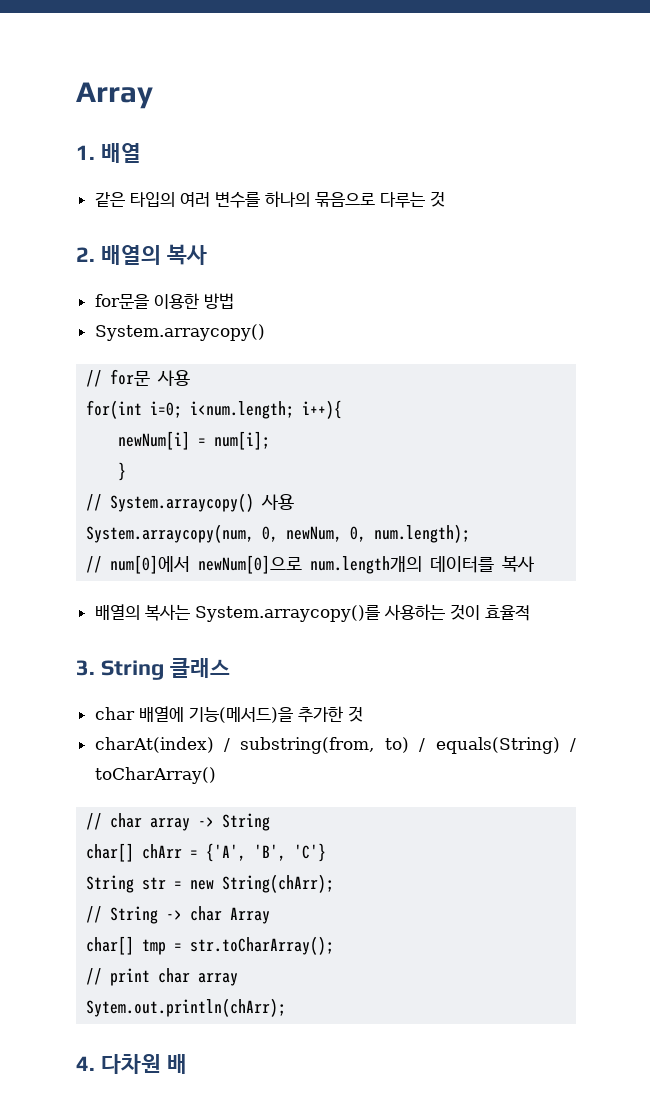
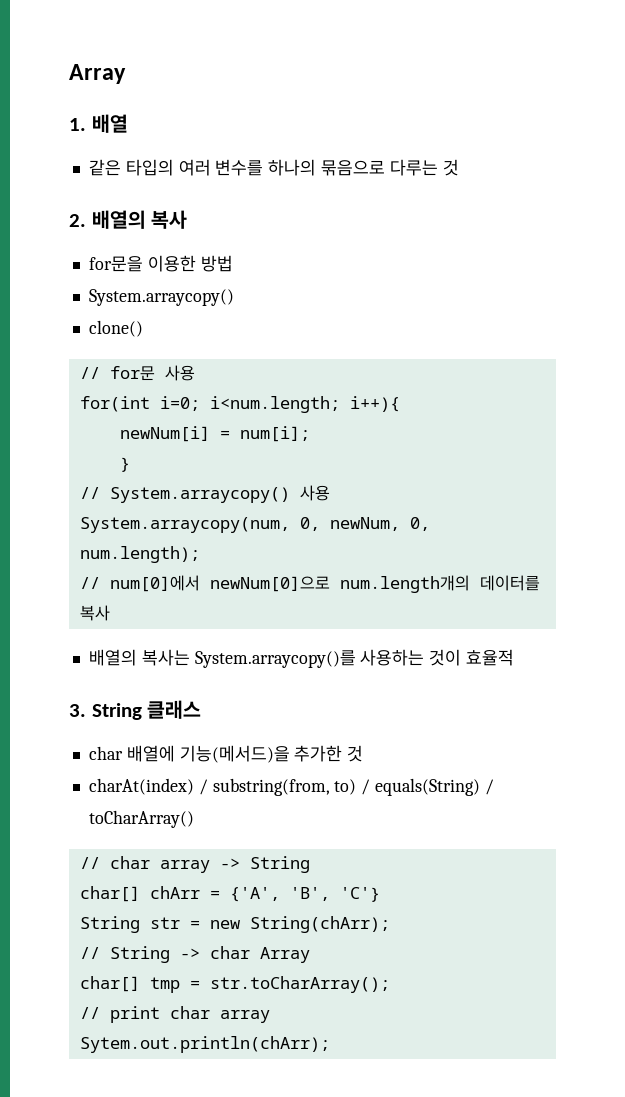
+ clone()
- 4. 다차원 배

